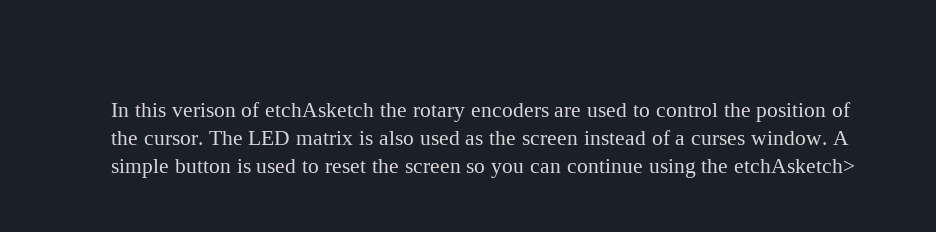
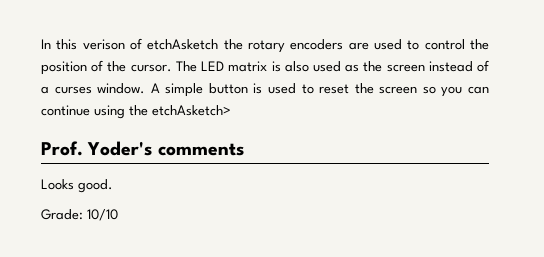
+ Prof. Yoder's comments
+ Looks good.
+ Grade: 10/10

